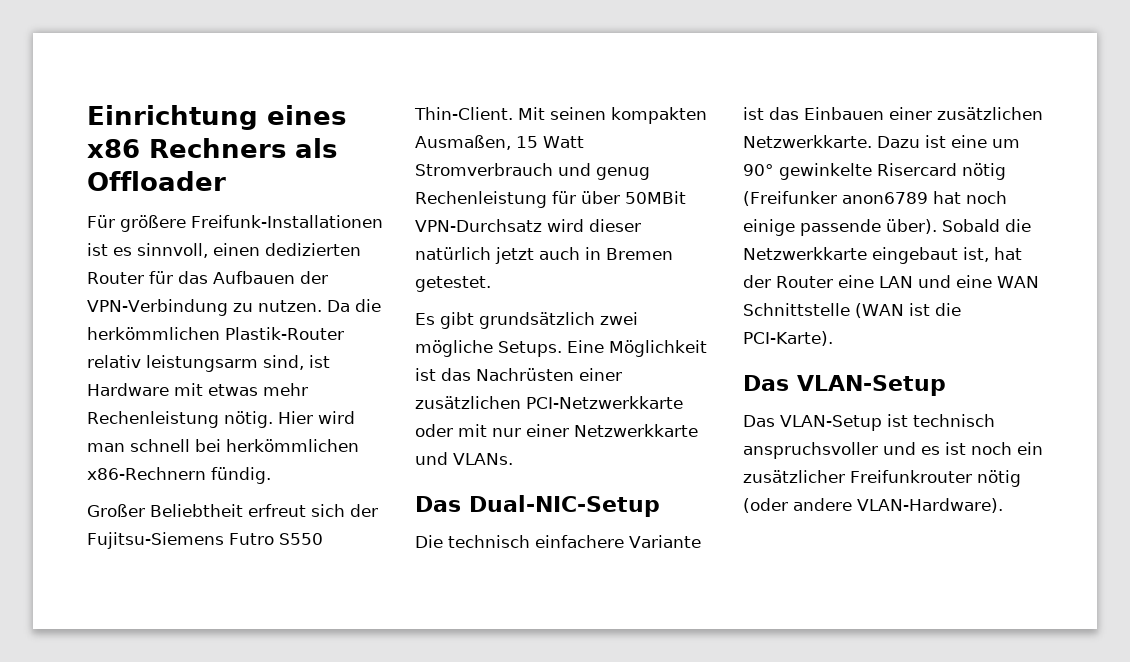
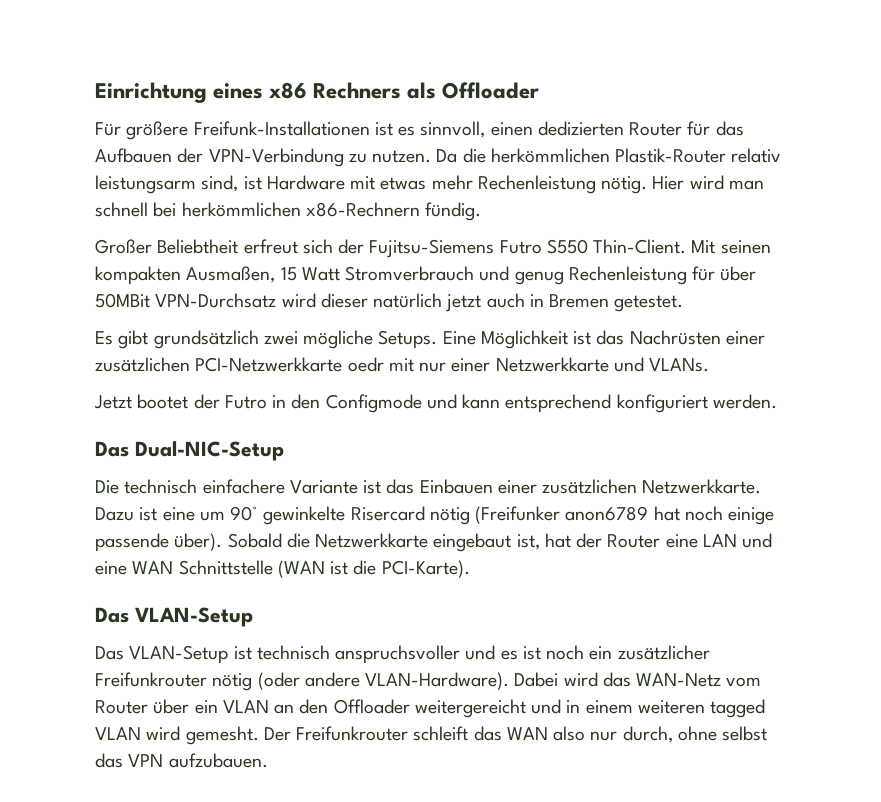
- Eine Möglichkeit ist das Nachrüsten einer zusätzlichen PCI-Netzwerkkarte oder mit nur einer Netzwerkkarte und VLANs.
+ Eine Möglichkeit ist das Nachrüsten einer zusätzlichen PCI-Netzwerkkarte oedr mit nur einer Netzwerkkarte und VLANs.
+ Jetzt bootet der Futro in den Configmode und kann entsprechend konfiguriert werden.
+ Dabei wird das WAN-Netz vom Router über ein VLAN an den Offloader weitergereicht und in einem weiteren tagged VLAN wird gemesht. Der Freifunkrouter schleift das WAN also nur durch, ohne selbst das VPN aufzubauen.

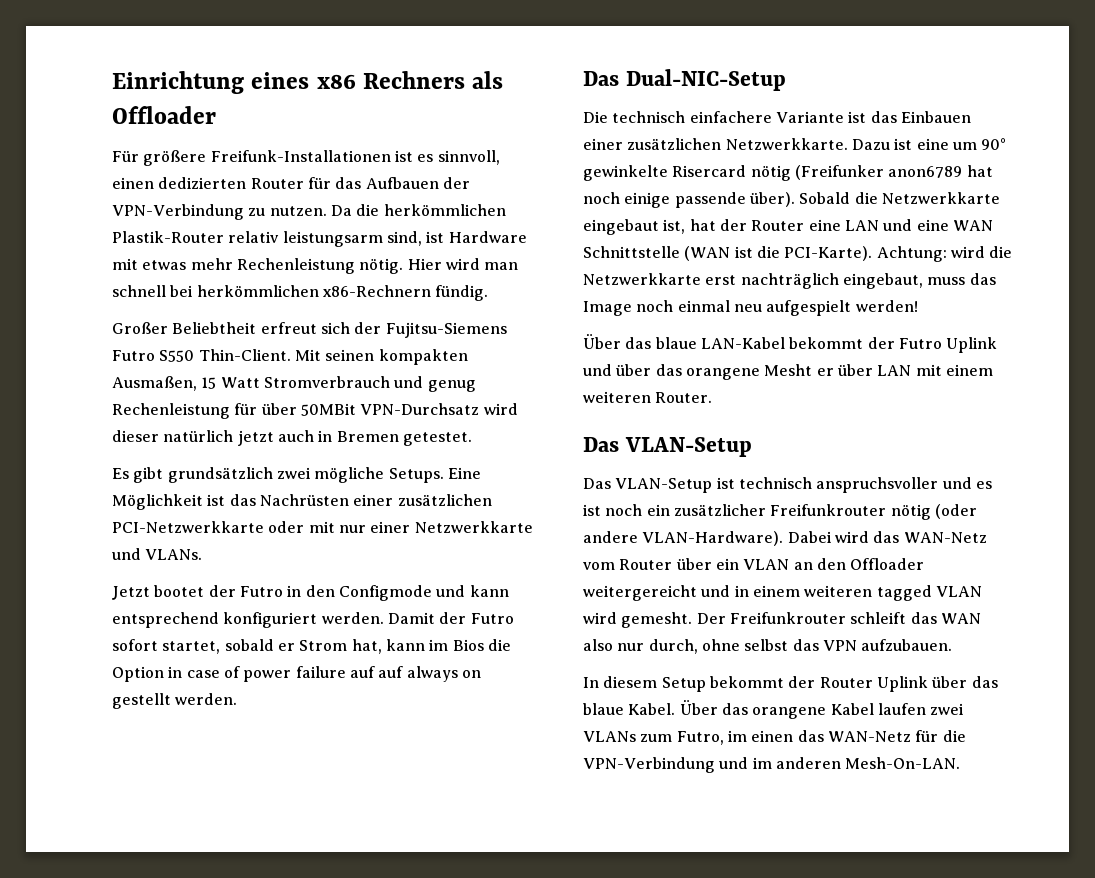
- Eine Möglichkeit ist das Nachrüsten einer zusätzlichen PCI-Netzwerkkarte oedr mit nur einer Netzwerkkarte und VLANs.
+ Eine Möglichkeit ist das Nachrüsten einer zusätzlichen PCI-Netzwerkkarte oder mit nur einer Netzwerkkarte und VLANs.
+ Damit der Futro sofort startet, sobald er Strom hat, kann im Bios die Option in case of power failure auf auf always on gestellt werden.
+ Achtung: wird die Netzwerkkarte erst nachträglich eingebaut, muss das Image noch einmal neu aufgespielt werden!
+ Über das blaue LAN-Kabel bekommt der Futro Uplink und über das orangene Mesht er über LAN mit einem weiteren Router.
+ In diesem Setup bekommt der Router Uplink über das blaue Kabel. Über das orangene Kabel laufen zwei VLANs zum Futro, im einen das WAN-Netz für die VPN-Verbindung und im anderen Mesh-On-LAN.

